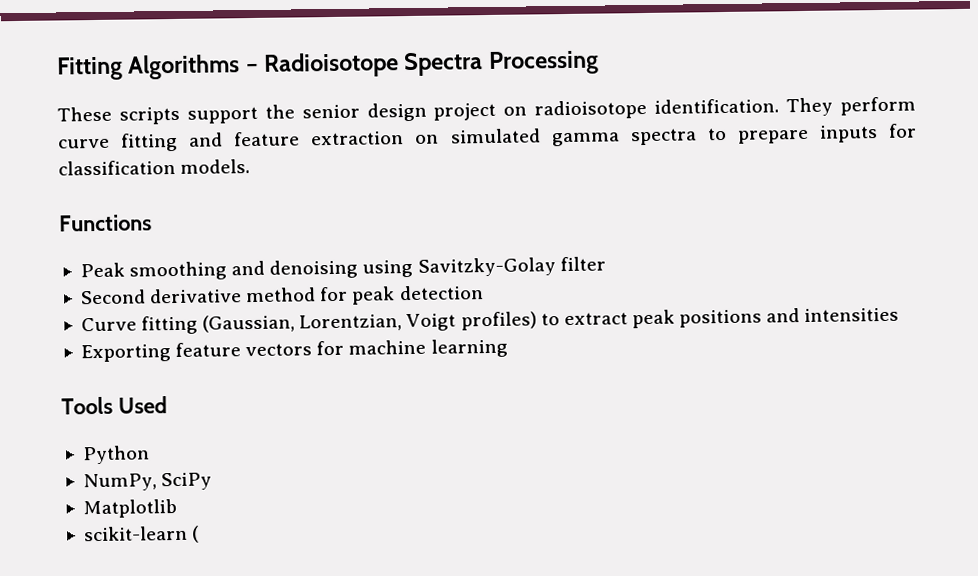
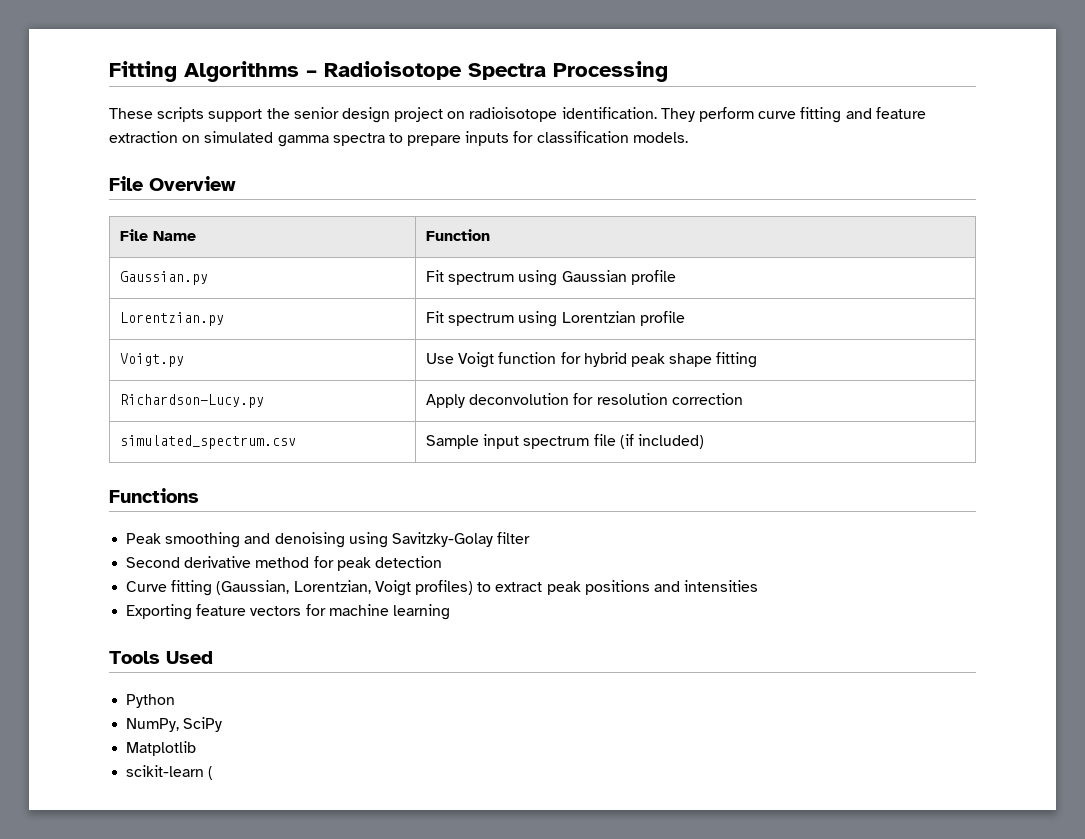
+ File Overview
+ File Name | Function
+ Gaussian.py | Fit spectrum using Gaussian profile
+ Lorentzian.py | Fit spectrum using Lorentzian profile
+ Voigt.py | Use Voigt function for hybrid peak shape fitting
+ Richardson-Lucy.py | Apply deconvolution for resolution correction
+ simulated_spectrum.csv | Sample input spectrum file (if included)

